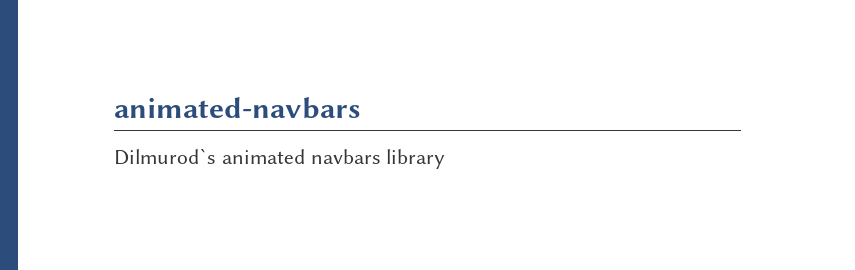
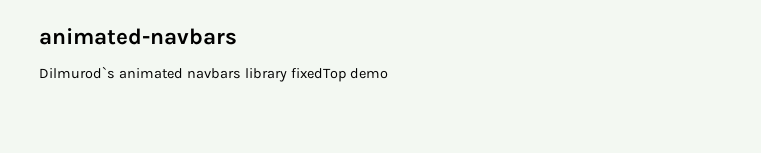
- Dilmurod`s animated navbars library
+ Dilmurod`s animated navbars library fixedTop demo

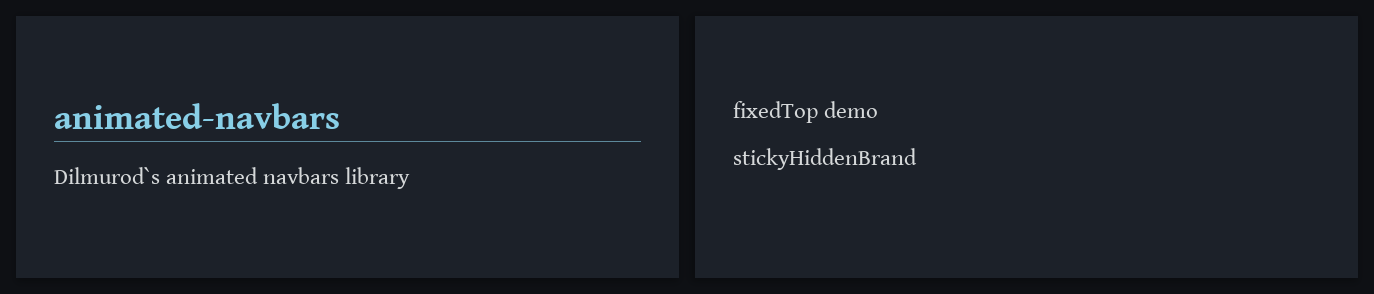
- Dilmurod`s animated navbars library fixedTop demo
+ Dilmurod`s animated navbars library
+ fixedTop demo
+ stickyHiddenBrand

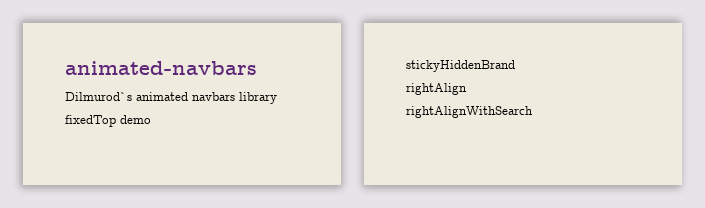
+ rightAlign
+ rightAlignWithSearch

